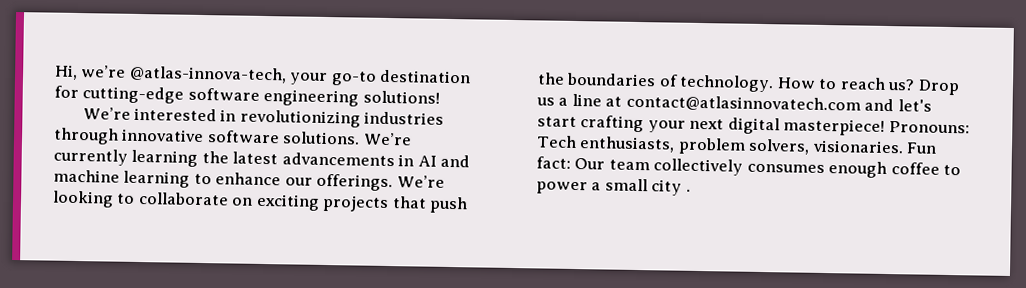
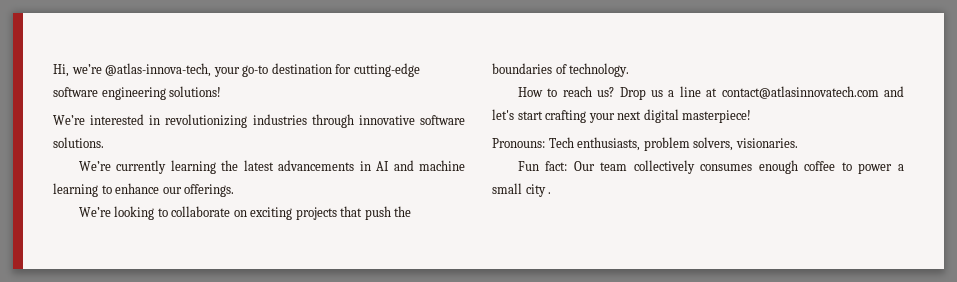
- We’re interested in revolutionizing industries through innovative software solutions. We’re currently learning the latest advancements in AI and machine learning to enhance our offerings. We’re looking to collaborate on exciting projects that push the boundaries of technology. How to reach us?
+ We’re interested in revolutionizing industries through innovative software solutions.
+ We’re currently learning the latest advancements in AI and machine learning to enhance our offerings.
+ We’re looking to collaborate on exciting projects that push the boundaries of technology.
+ How to reach us?
- Drop us a line at contact@atlasinnovatech.com and let's start crafting your next digital masterpiece! Pronouns: Tech enthusiasts, problem solvers, visionaries. Fun fact: Our team collectively consumes enough coffee to power a small city .
+ Drop us a line at contact@atlasinnovatech.com and let's start crafting your next digital masterpiece!
+ Pronouns: Tech enthusiasts, problem solvers, visionaries.
+ Fun fact: Our team collectively consumes enough coffee to power a small city .

